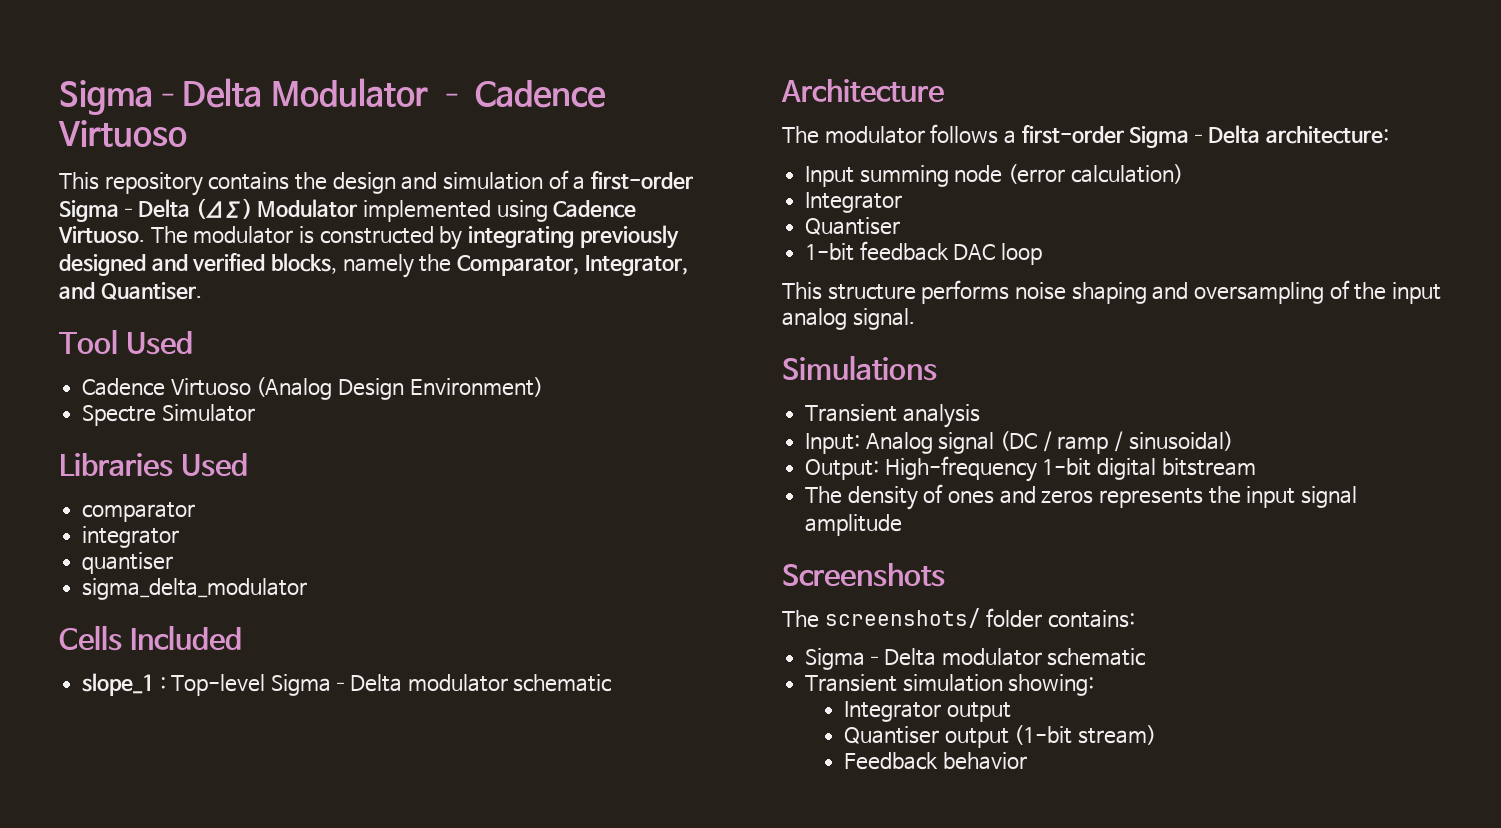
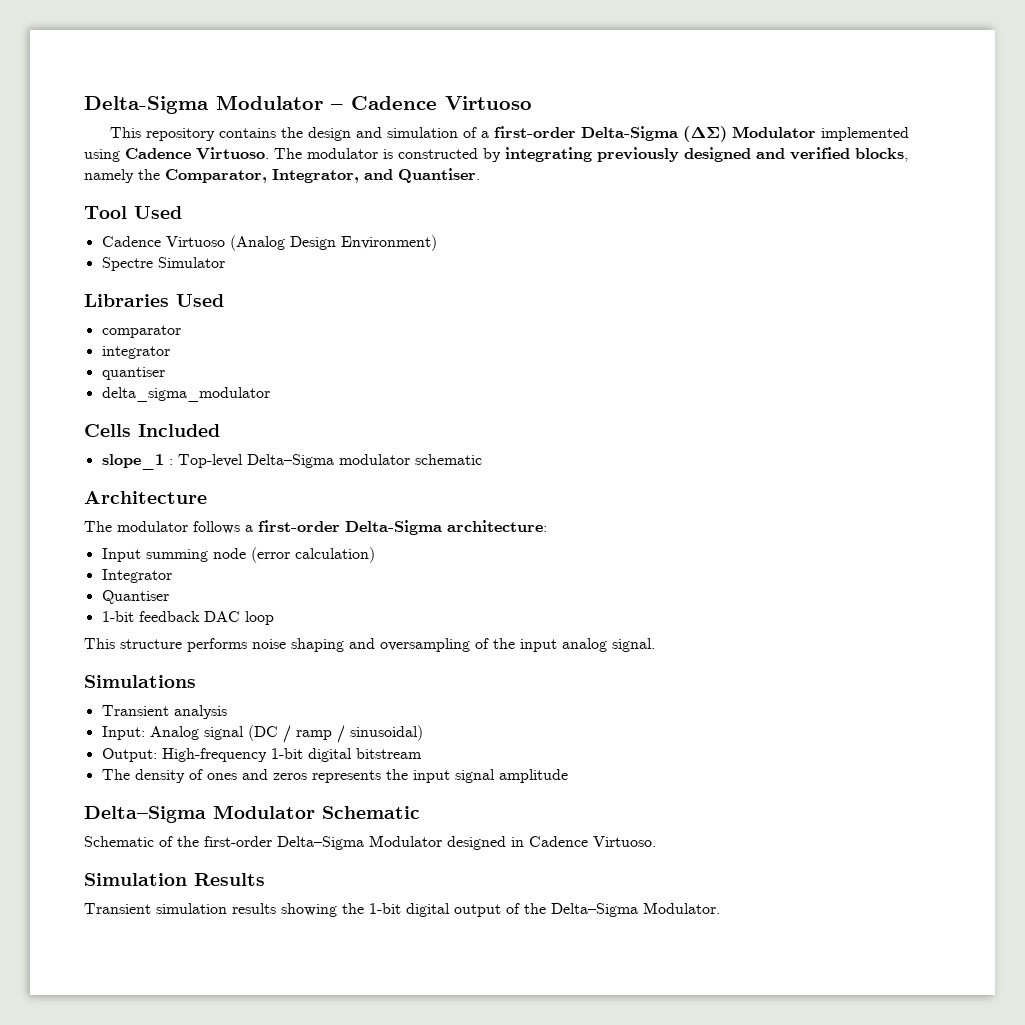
- Sigma–Delta Modulator – Cadence Virtuoso
+ Delta-Sigma Modulator – Cadence Virtuoso
- This repository contains the design and simulation of a first-order Sigma–Delta (ΔΣ) Modulator implemented using Cadence Virtuoso.
+ This repository contains the design and simulation of a first-order Delta-Sigma (ΔΣ) Modulator implemented using Cadence Virtuoso.
- sigma_delta_modulator
+ delta_sigma_modulator
- slope_1 : Top-level Sigma–Delta modulator schematic
+ slope_1 : Top-level Delta–Sigma modulator schematic
- The modulator follows a first-order Sigma–Delta architecture:
+ The modulator follows a first-order Delta-Sigma architecture:
- Screenshots
- The screenshots/ folder contains:
- Sigma–Delta modulator schematic
- Transient simulation showing:
- Integrator output
- Quantiser output (1-bit stream)
- Feedback behavior
+ Delta–Sigma Modulator Schematic
+ Schematic of the first-order Delta–Sigma Modulator designed in Cadence Virtuoso.
+ Simulation Results
+ Transient simulation results showing the 1-bit digital output of the Delta–Sigma Modulator.

